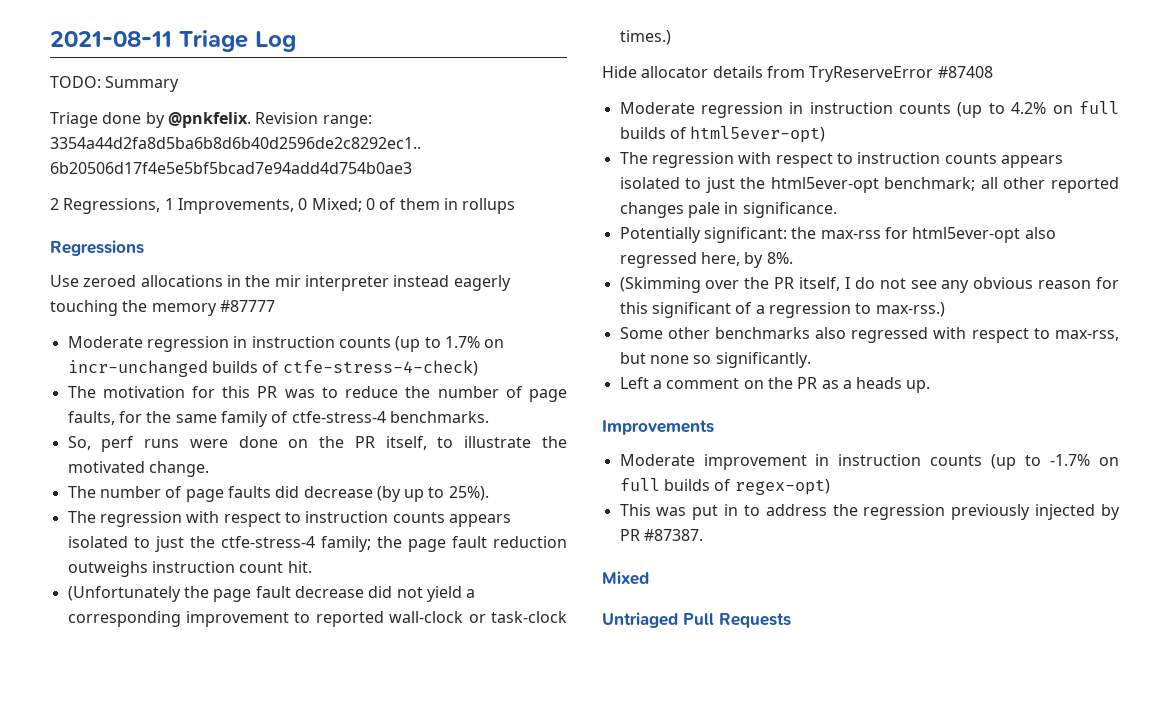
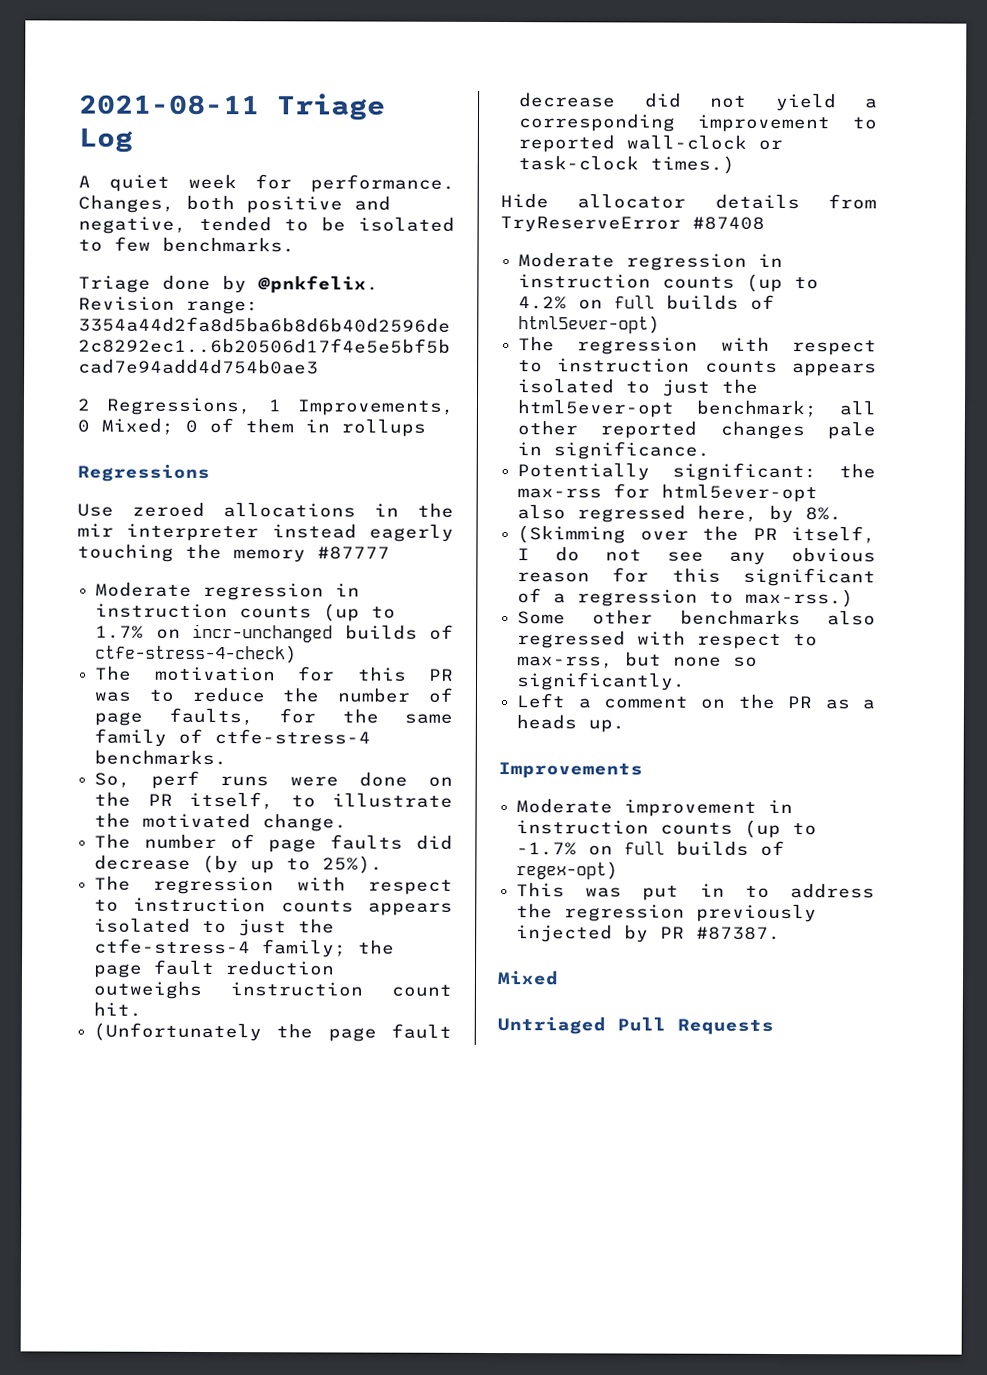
- TODO: Summary
+ A quiet week for performance. Changes, both positive and negative, tended to be isolated to few benchmarks.

